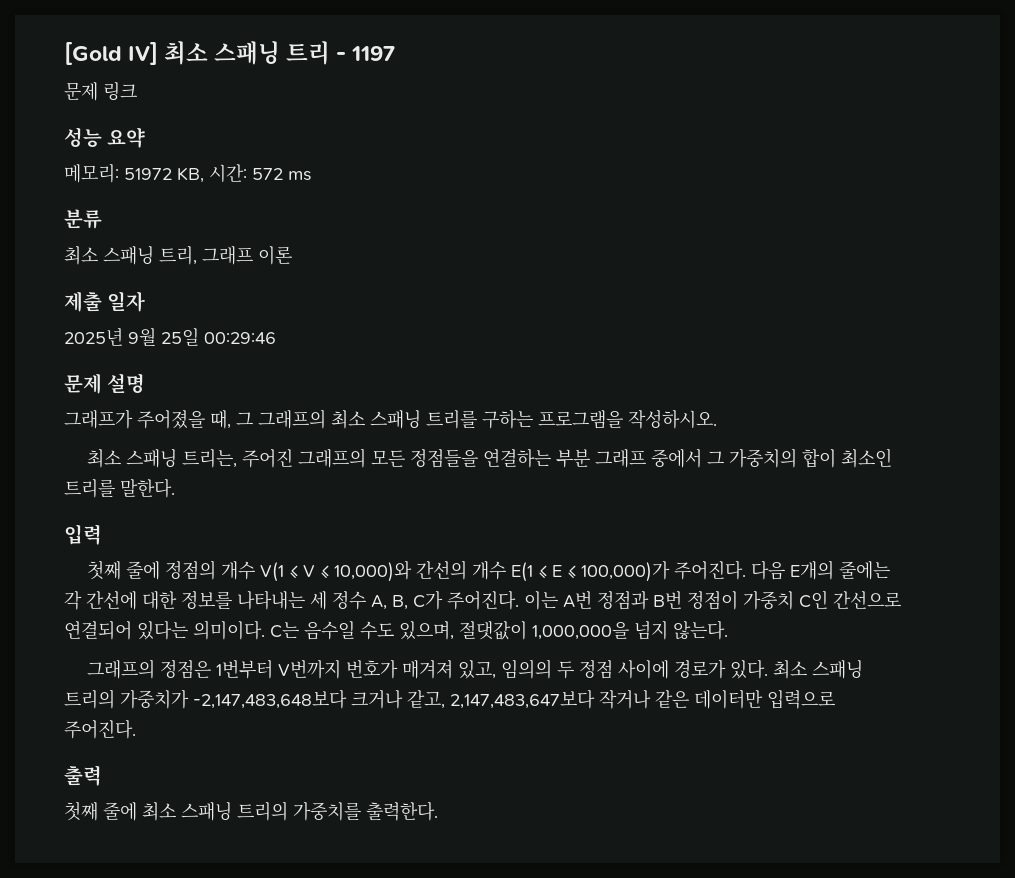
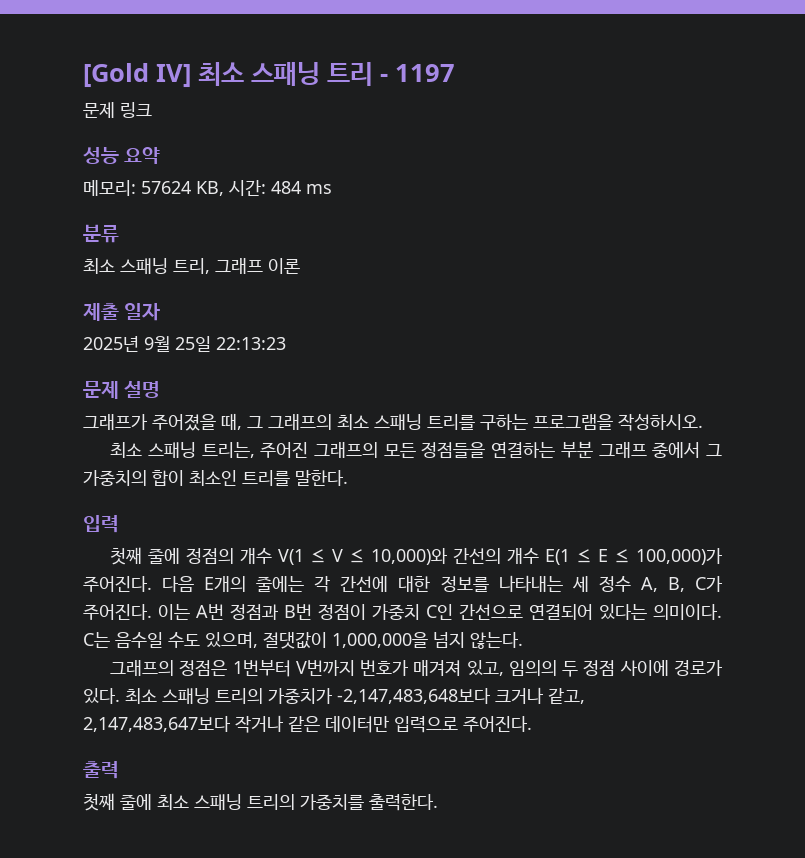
- 메모리: 51972 KB, 시간: 572 ms
+ 메모리: 57624 KB, 시간: 484 ms
- 2025년 9월 25일 00:29:46
+ 2025년 9월 25일 22:13:23

